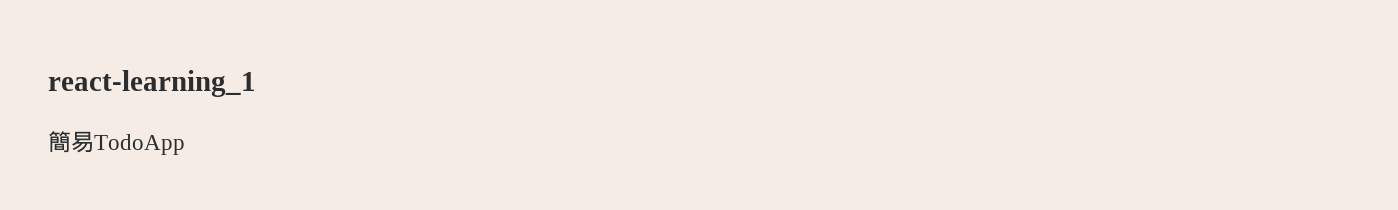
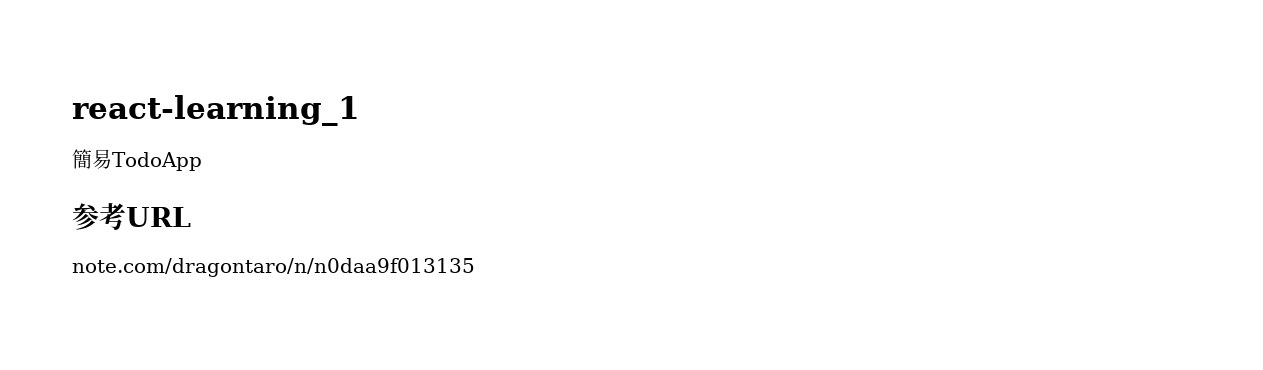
+ 参考URL
+ note.com/dragontaro/n/n0daa9f013135

